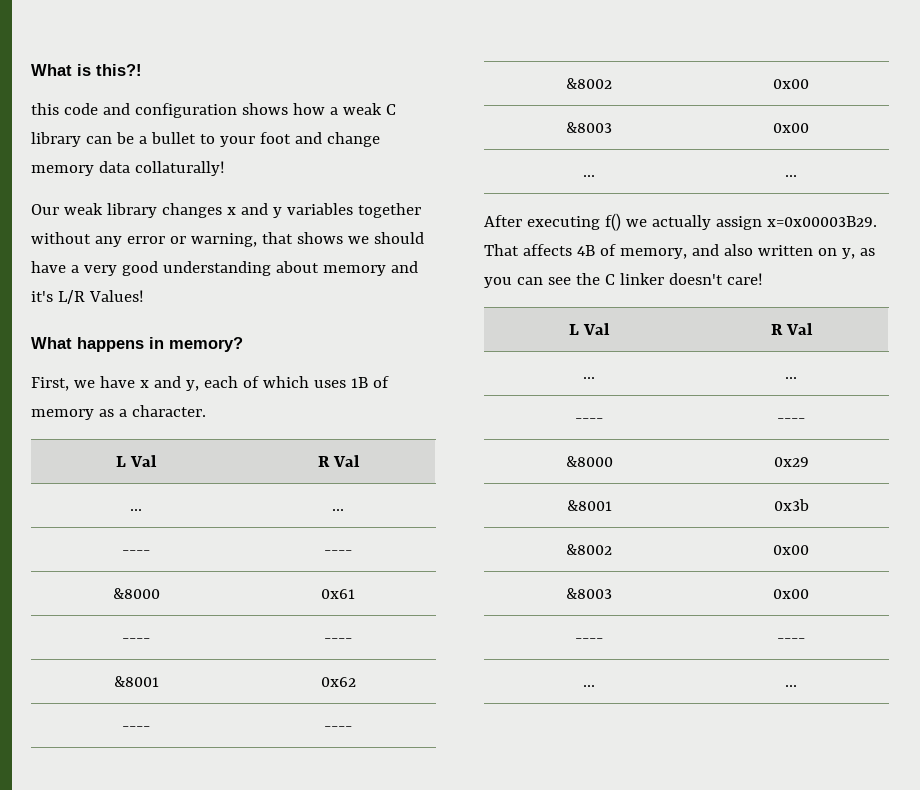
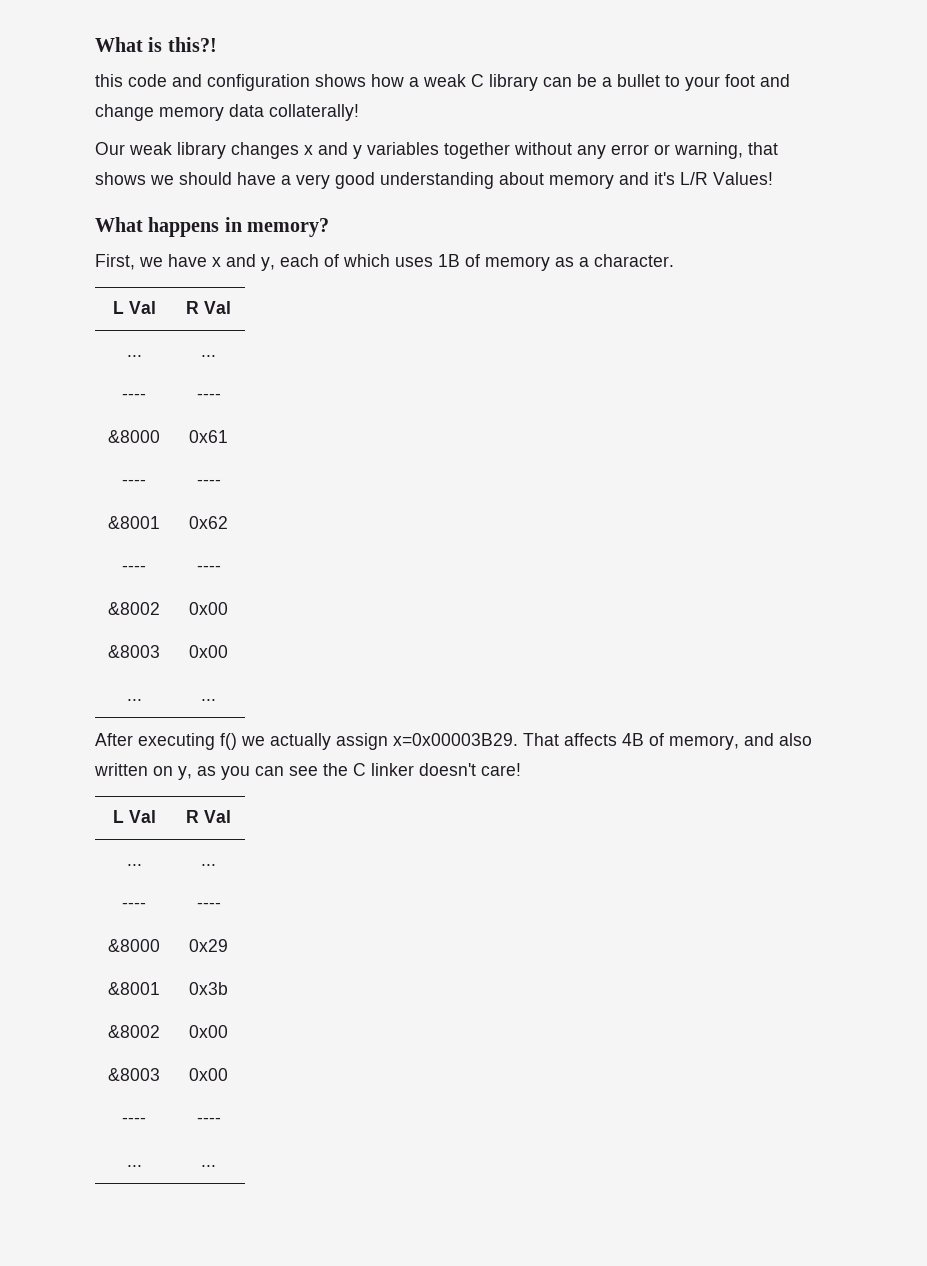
- this code and configuration shows how a weak C library can be a bullet to your foot and change memory data collaturally!
+ this code and configuration shows how a weak C library can be a bullet to your foot and change memory data collaterally!

